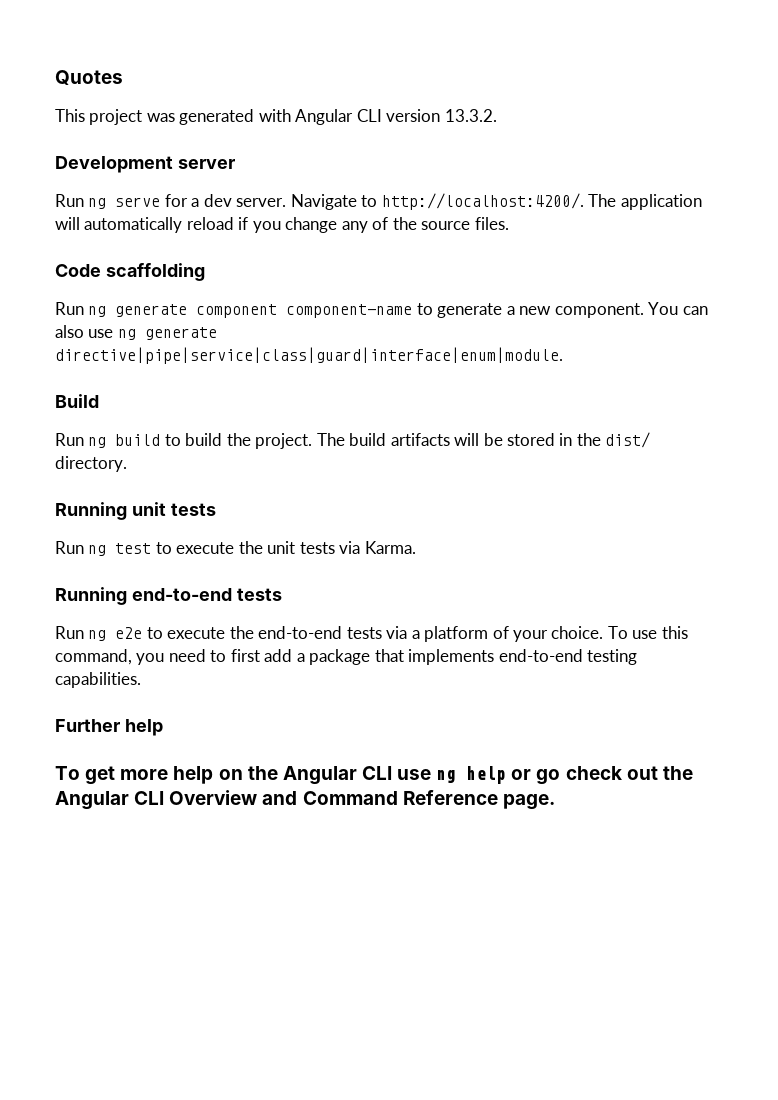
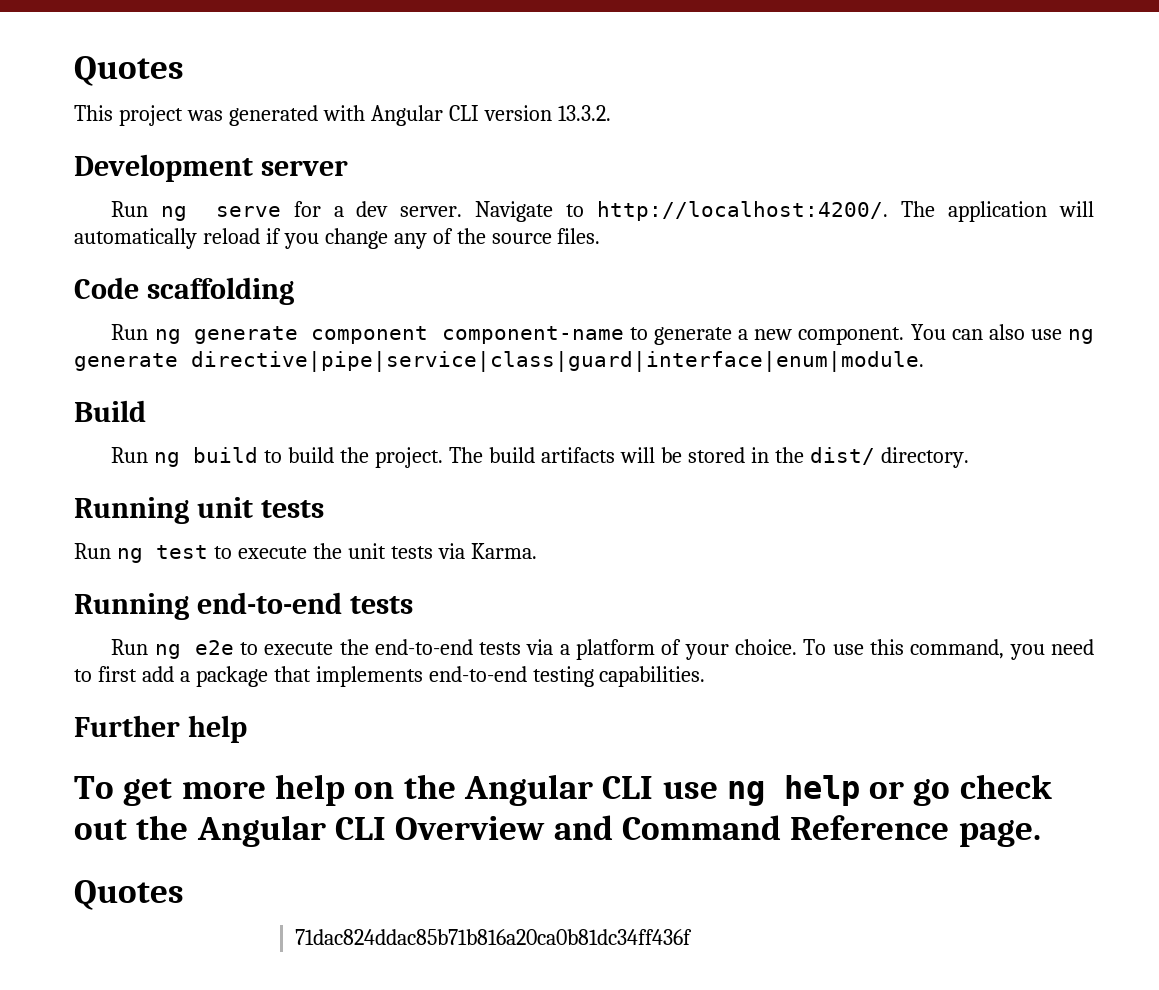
  To get more help on the Angular CLI use ng help or go check out the Angular CLI Overview and Command Reference page.
+ Quotes
+ 71dac824ddac85b71b816a20ca0b81dc34ff436f

